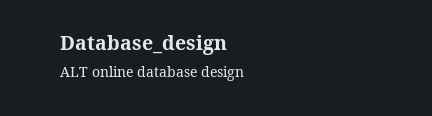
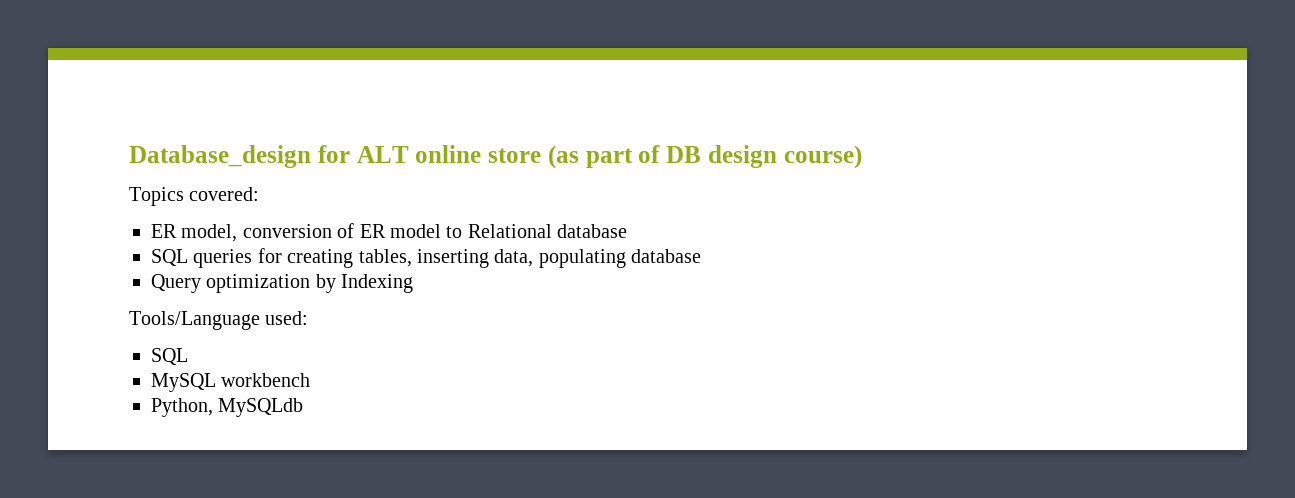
- Database_design
- ALT online database design
+ Database_design for ALT online store (as part of DB design course)
+ Topics covered:
+ ER model, conversion of ER model to Relational database
+ SQL queries for creating tables, inserting data, populating database
+ Query optimization by Indexing
+ Tools/Language used:
+ SQL
+ MySQL workbench
+ Python, MySQLdb

